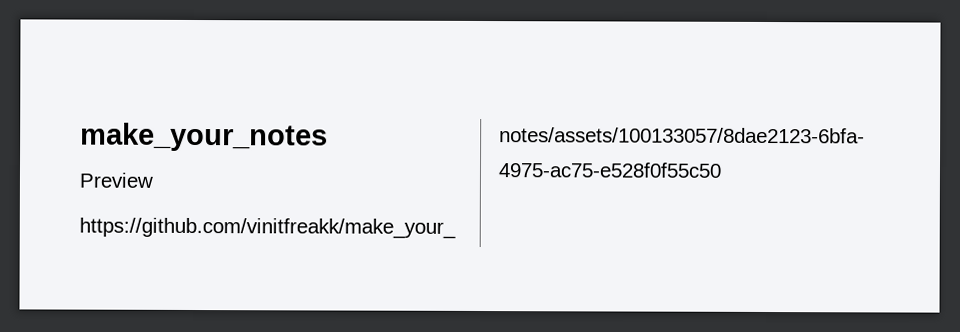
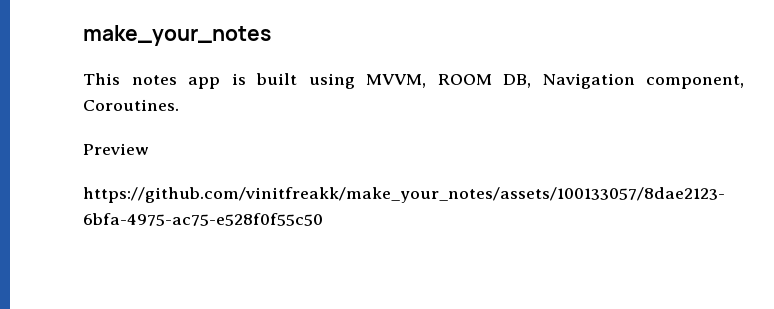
+ This notes app is built using MVVM, ROOM DB, Navigation component, Coroutines.

